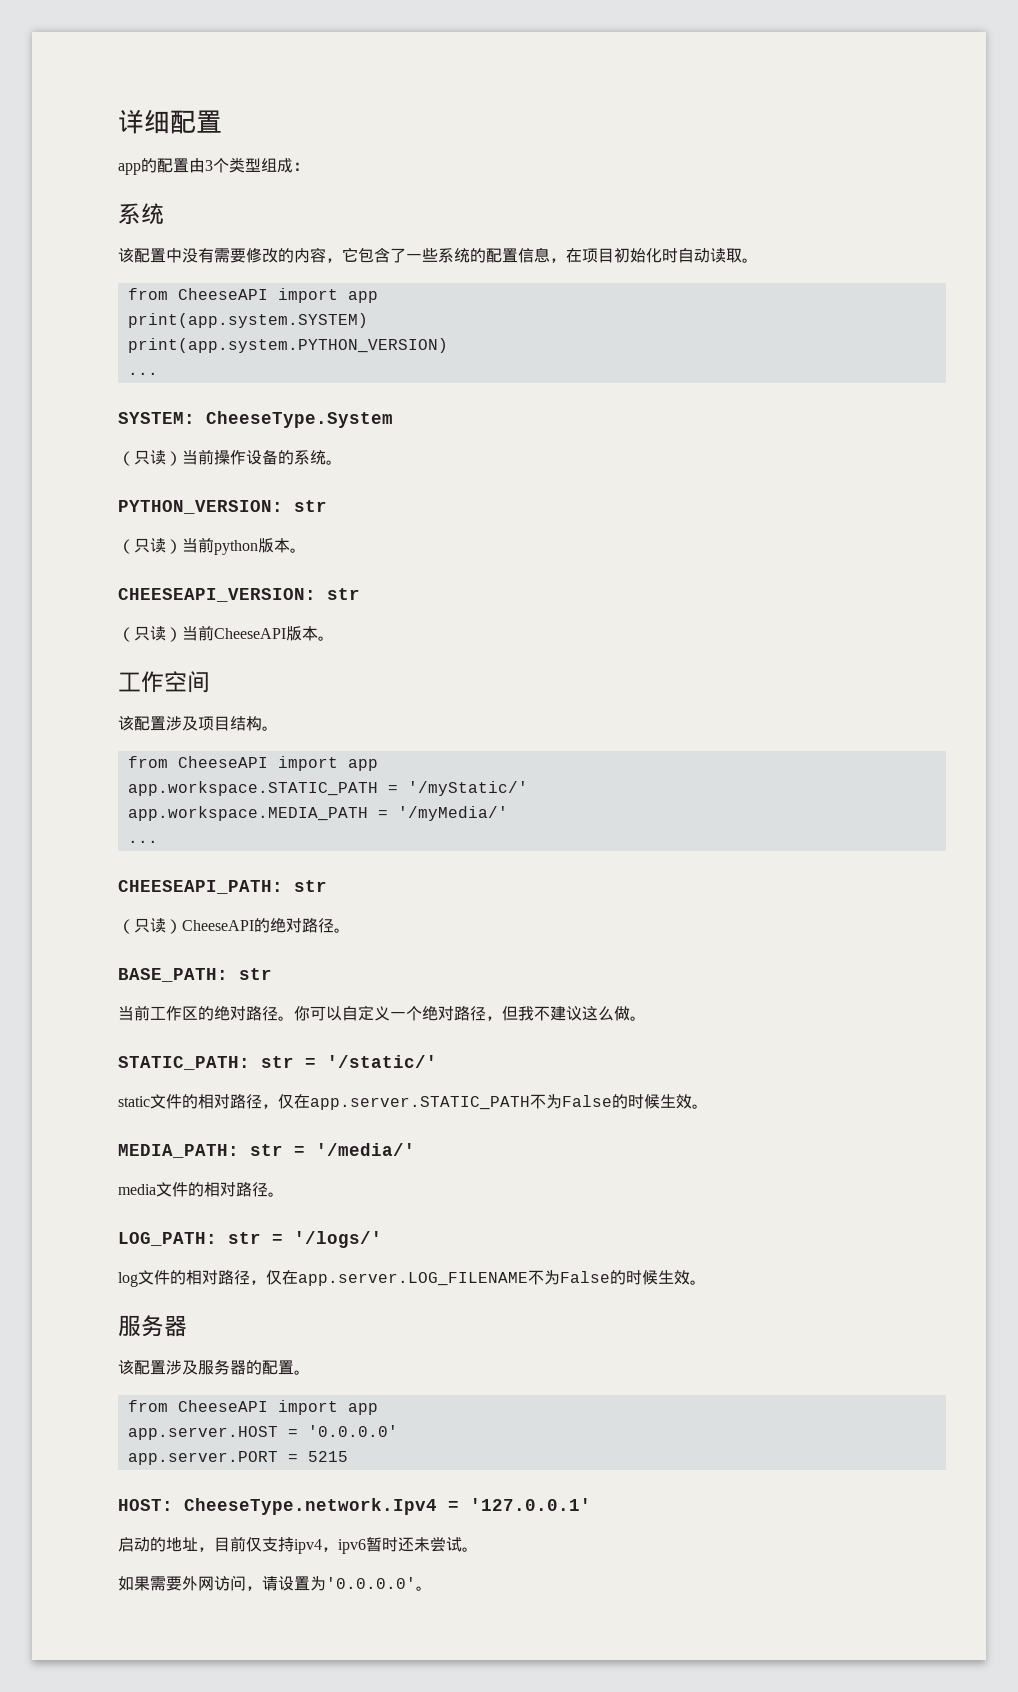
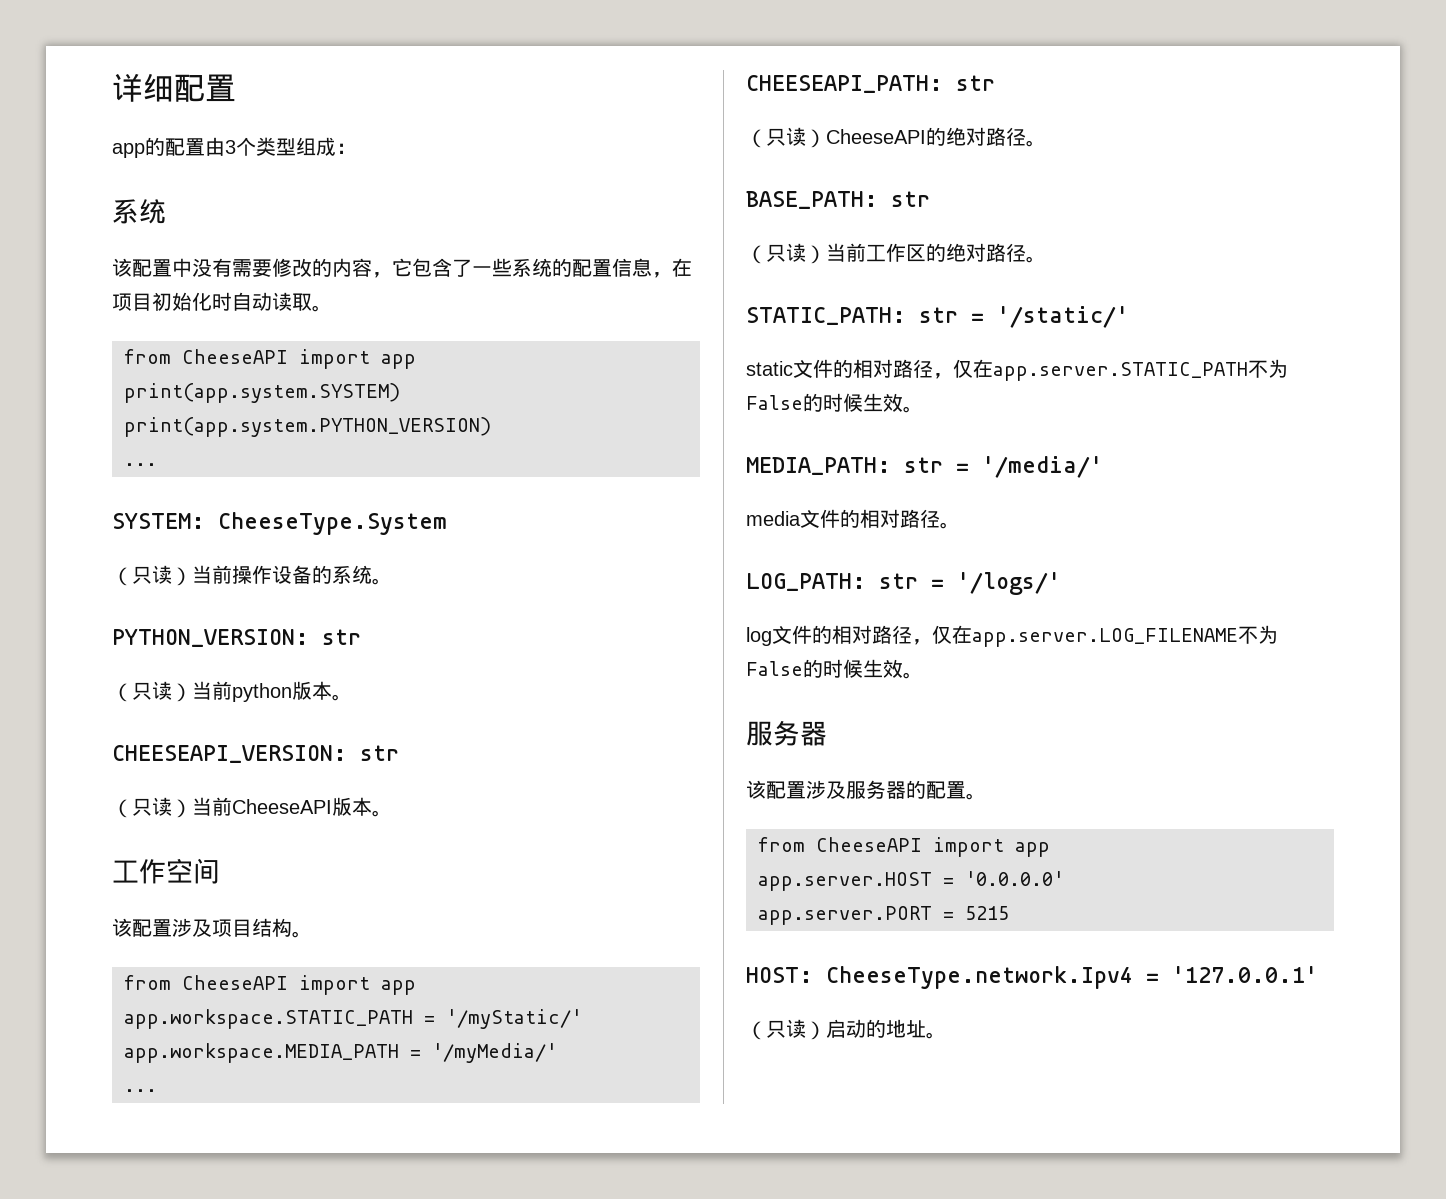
- 当前工作区的绝对路径。你可以自定义一个绝对路径，但我不建议这么做。
+ （只读）当前工作区的绝对路径。
- 启动的地址，目前仅支持ipv4，ipv6暂时还未尝试。
- 如果需要外网访问，请设置为'0.0.0.0'。
+ （只读）启动的地址。

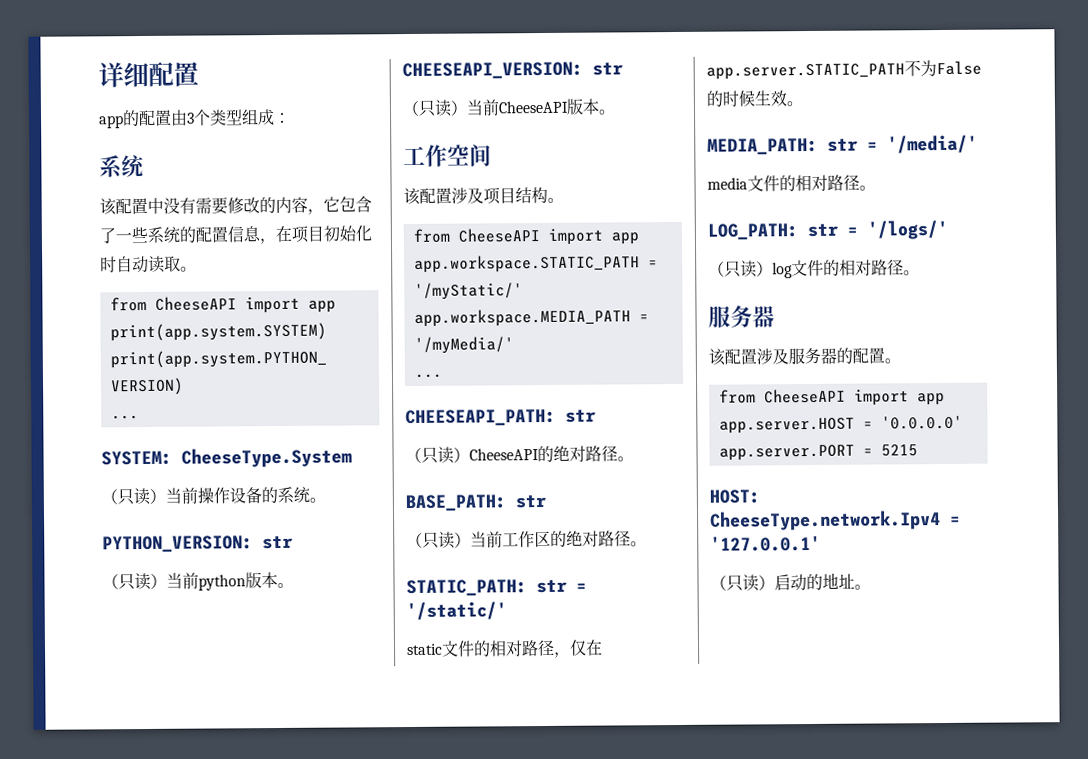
- log文件的相对路径，仅在app.server.LOG_FILENAME不为False的时候生效。
+ （只读）log文件的相对路径。

